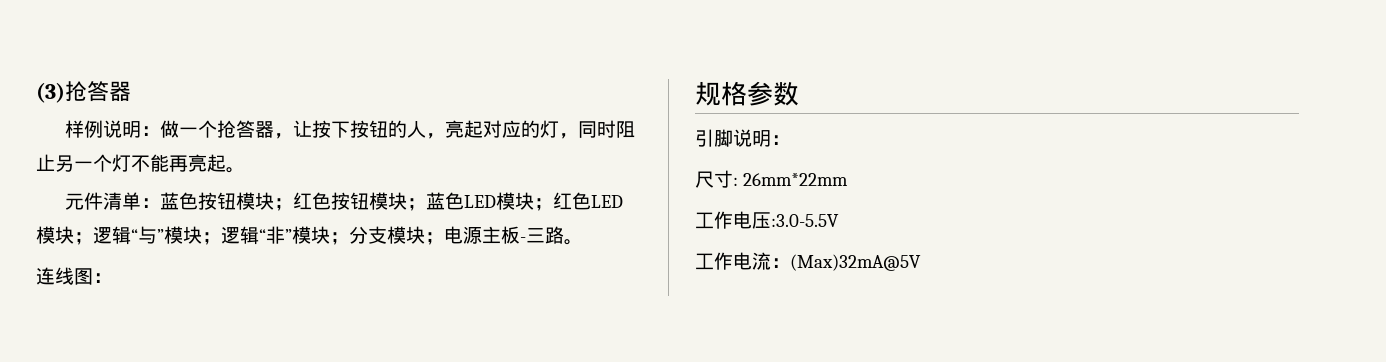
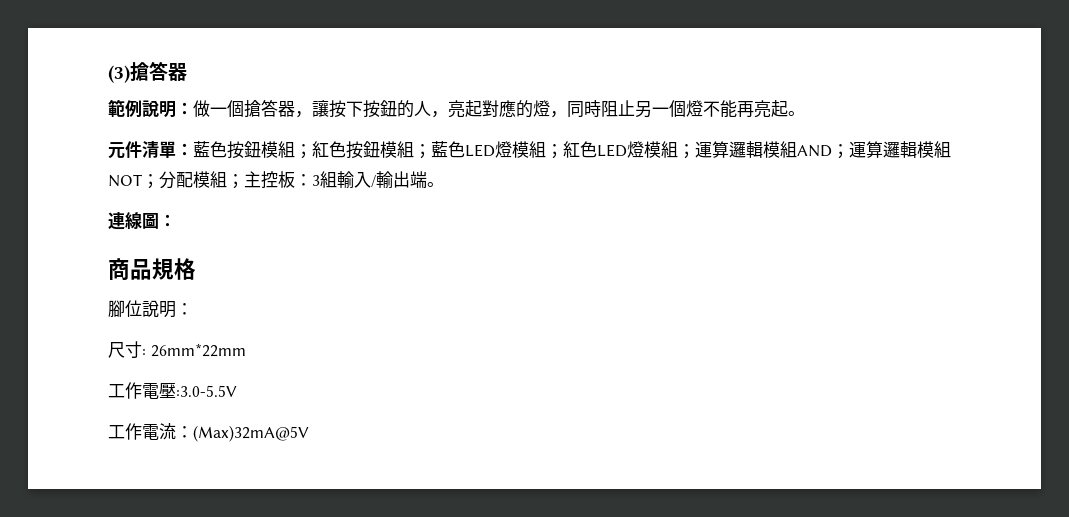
- (3)抢答器
+ (3)搶答器
- 样例说明：做一个抢答器，让按下按钮的人，亮起对应的灯，同时阻止另一个灯不能再亮起。
+ 範例說明：做一個搶答器，讓按下按鈕的人，亮起對應的燈，同時阻止另一個燈不能再亮起。
- 元件清单：蓝色按钮模块；红色按钮模块；蓝色LED模块；红色LED模块；逻辑“与”模块；逻辑“非”模块；分支模块；电源主板-三路。
- 连线图：
- 规格参数
- 引脚说明：
+ 元件清單：藍色按鈕模組；紅色按鈕模組；藍色LED燈模組；紅色LED燈模組；運算邏輯模組AND；運算邏輯模組NOT；分配模組；主控板：3組輸入/輸出端。
+ 連線圖：
+ 商品規格
+ 腳位說明：
- 工作电压:3.0-5.5V
+ 工作電壓:3.0-5.5V
- 工作电流：(Max)32mA@5V
+ 工作電流：(Max)32mA@5V

